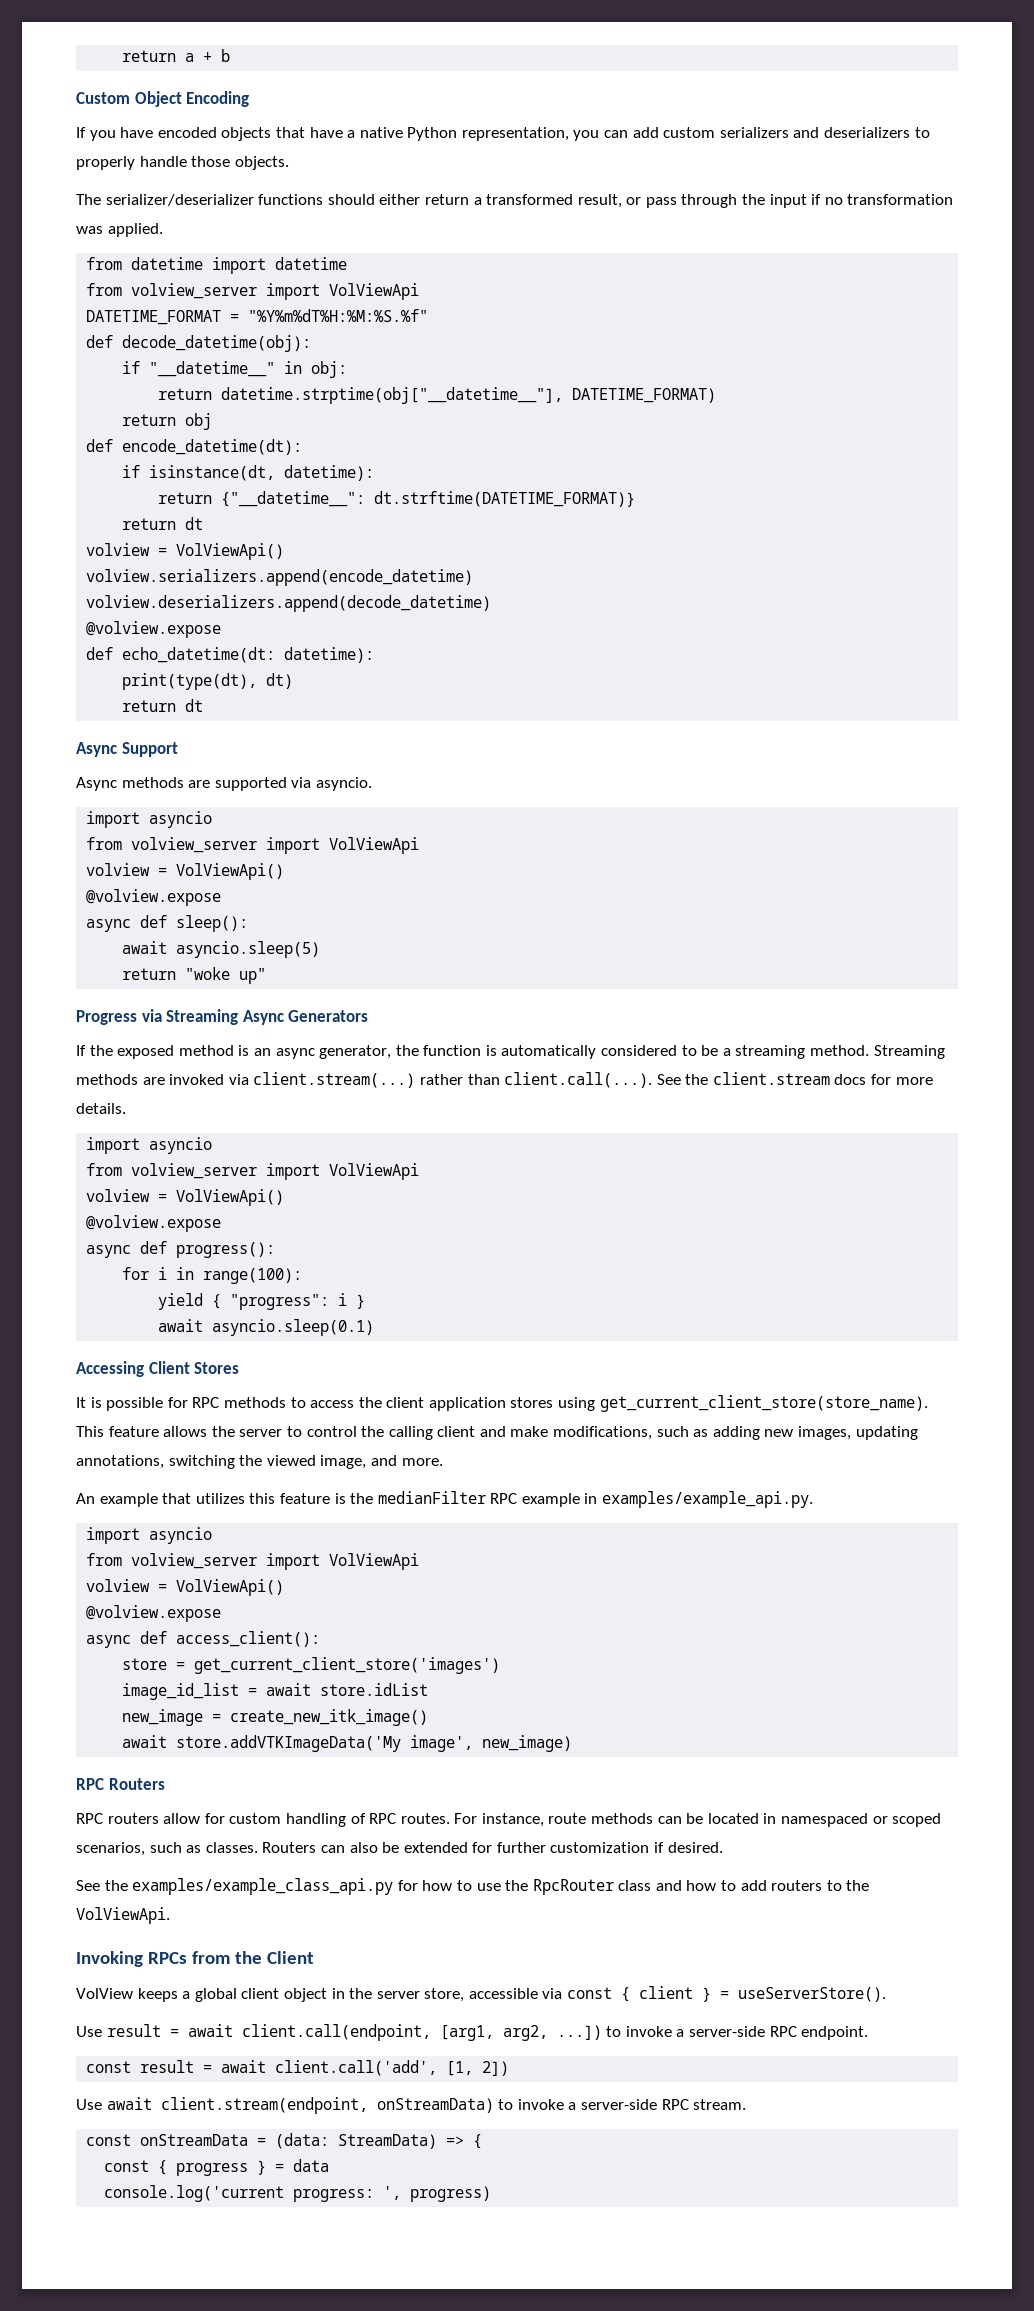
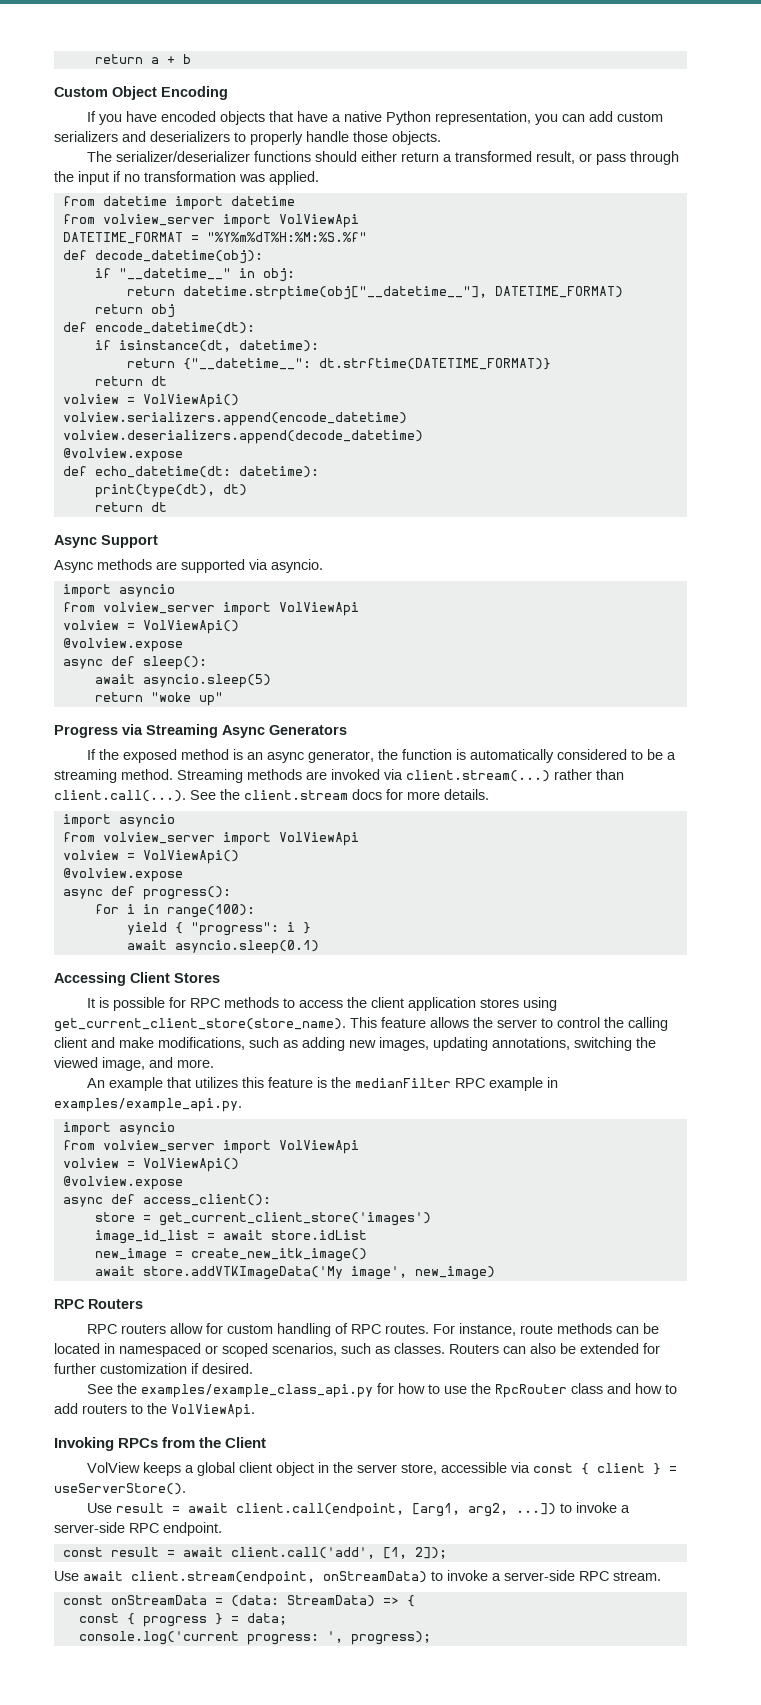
- const result = await client.call('add', [1, 2])
+ const result = await client.call('add', [1, 2]);
- const { progress } = data
+ const { progress } = data;
- console.log('current progress: ', progress)
+ console.log('current progress: ', progress);

